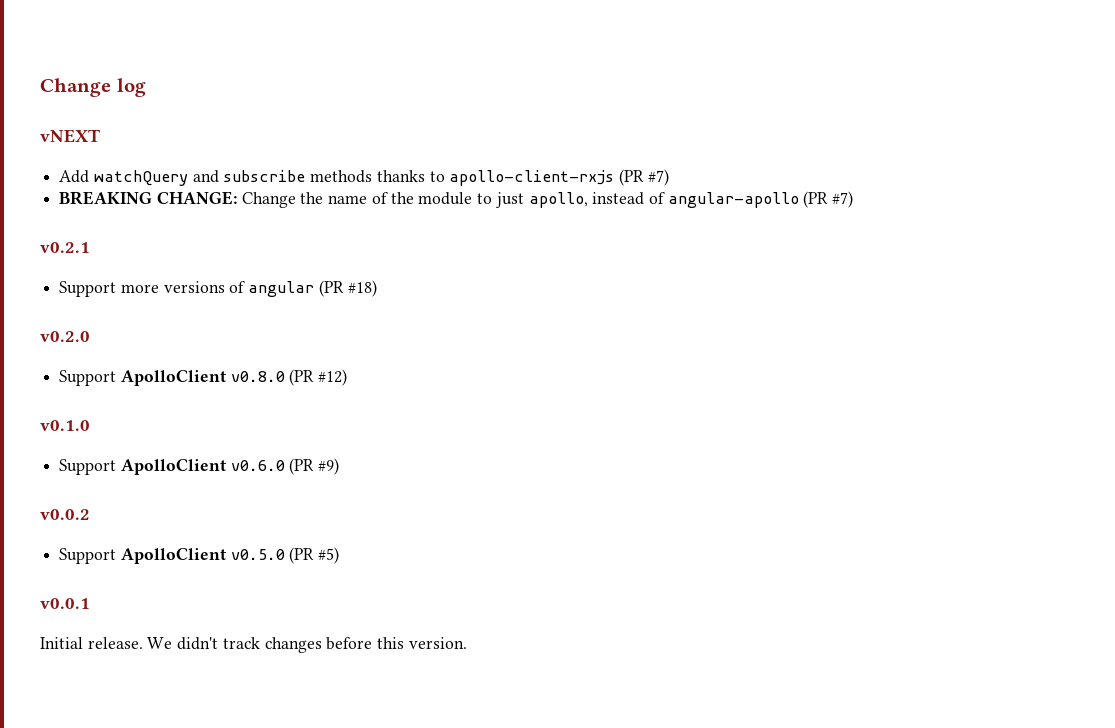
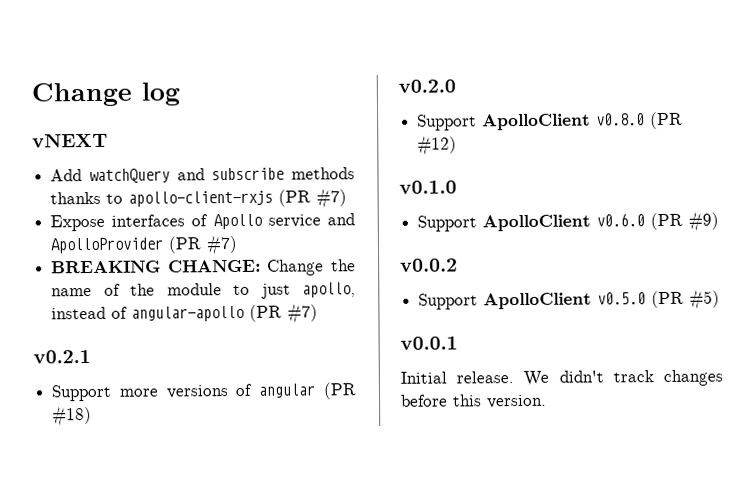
+ Expose interfaces of Apollo service and ApolloProvider (PR #7)

